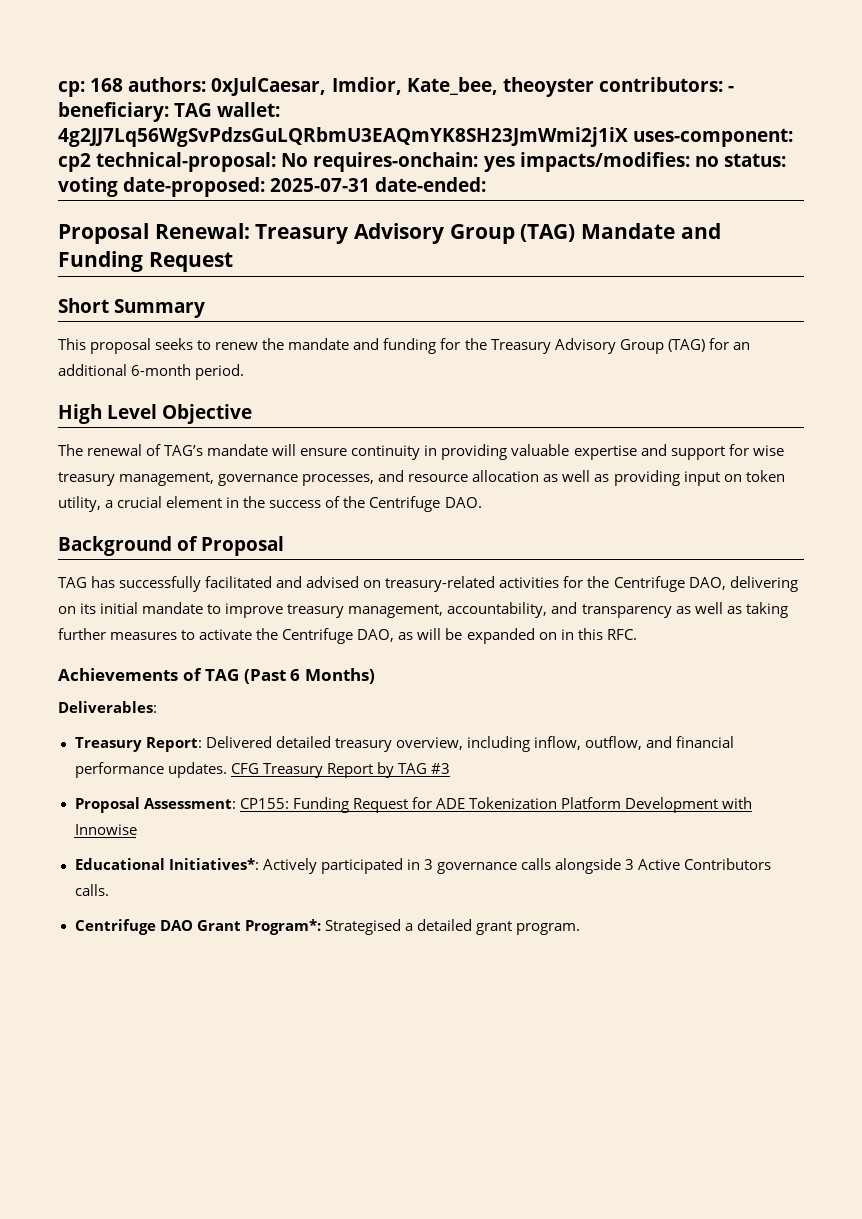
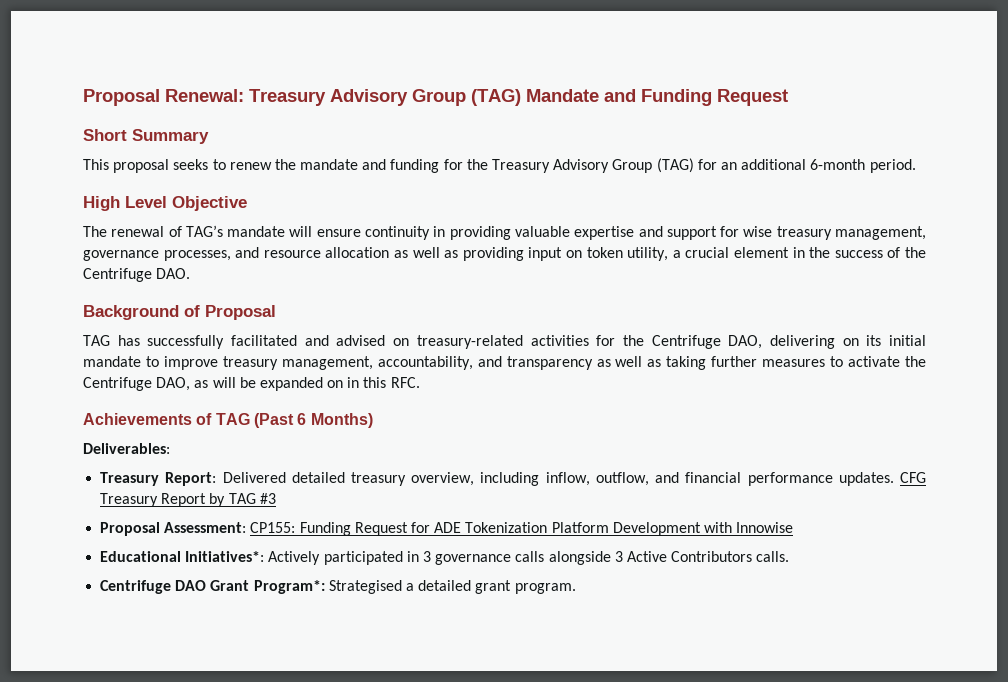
- cp: 168 authors: 0xJulCaesar, Imdior, Kate_bee, theoyster contributors: - beneficiary: TAG wallet: 4g2JJ7Lq56WgSvPdzsGuLQRbmU3EAQmYK8SH23JmWmi2j1iX uses-component: cp2 technical-proposal: No requires-onchain: yes impacts/modifies: no status: voting date-proposed: 2025-07-31 date-ended:

